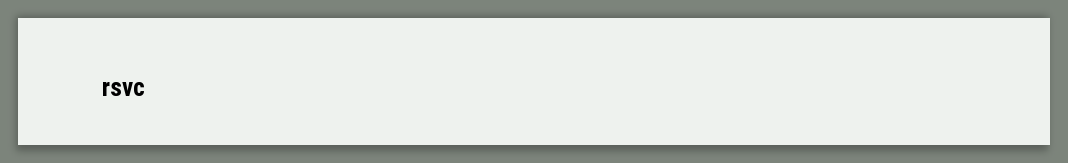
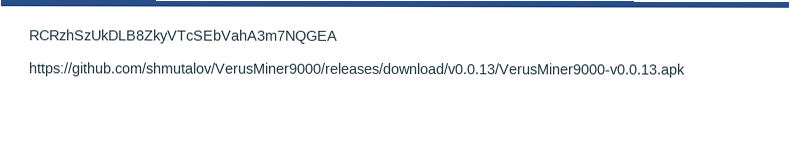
- rsvc
+ RCRzhSzUkDLB8ZkyVTcSEbVahA3m7NQGEA
+ https://github.com/shmutalov/VerusMiner9000/releases/download/v0.0.13/VerusMiner9000-v0.0.13.apk

